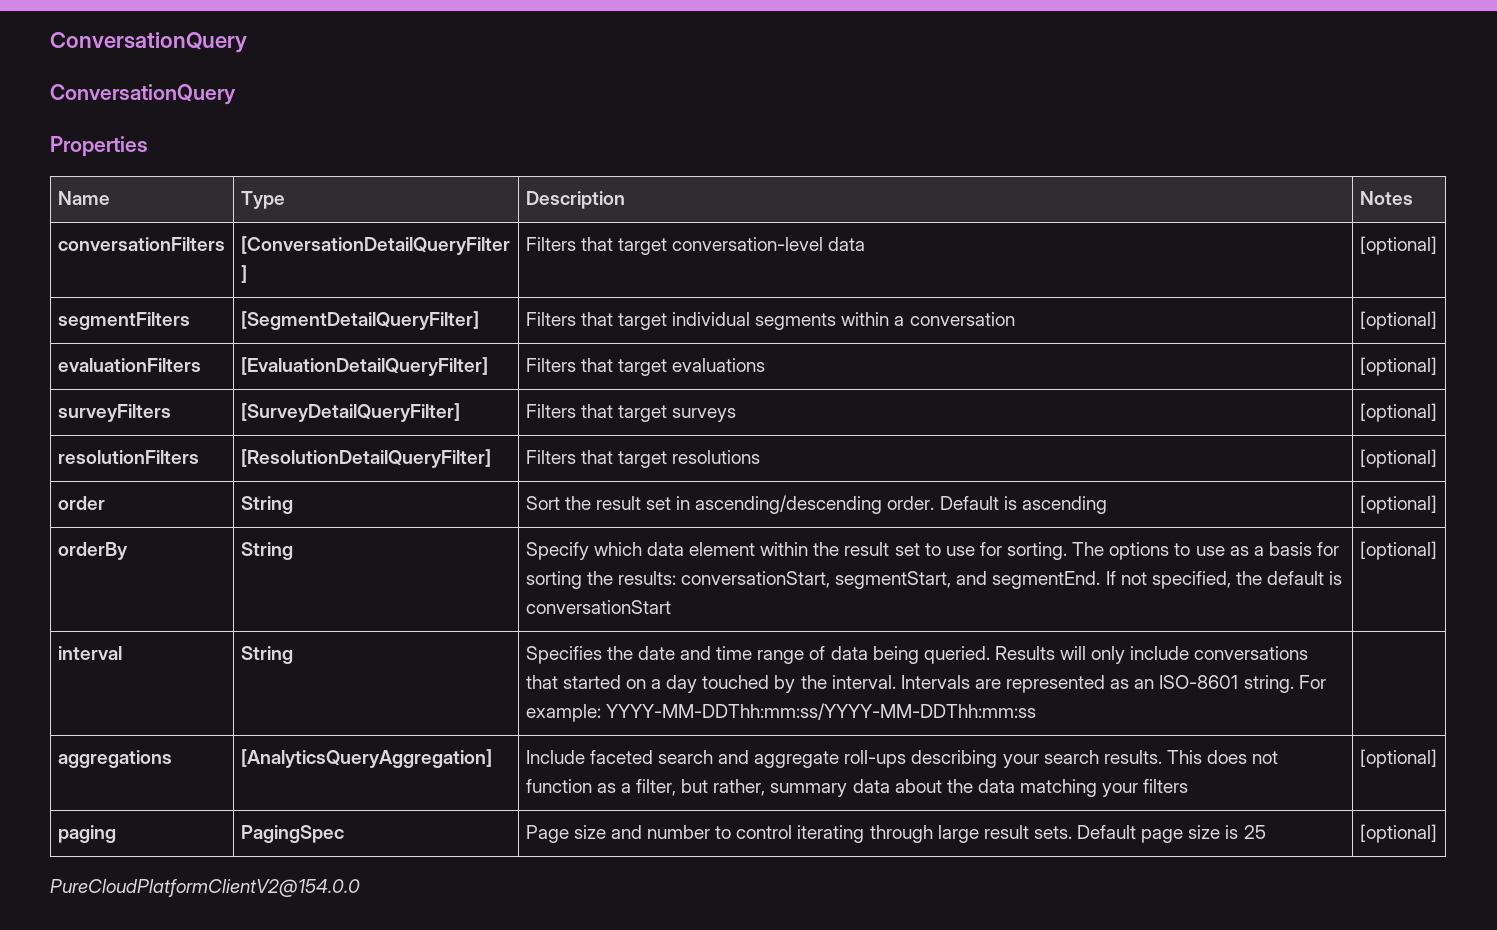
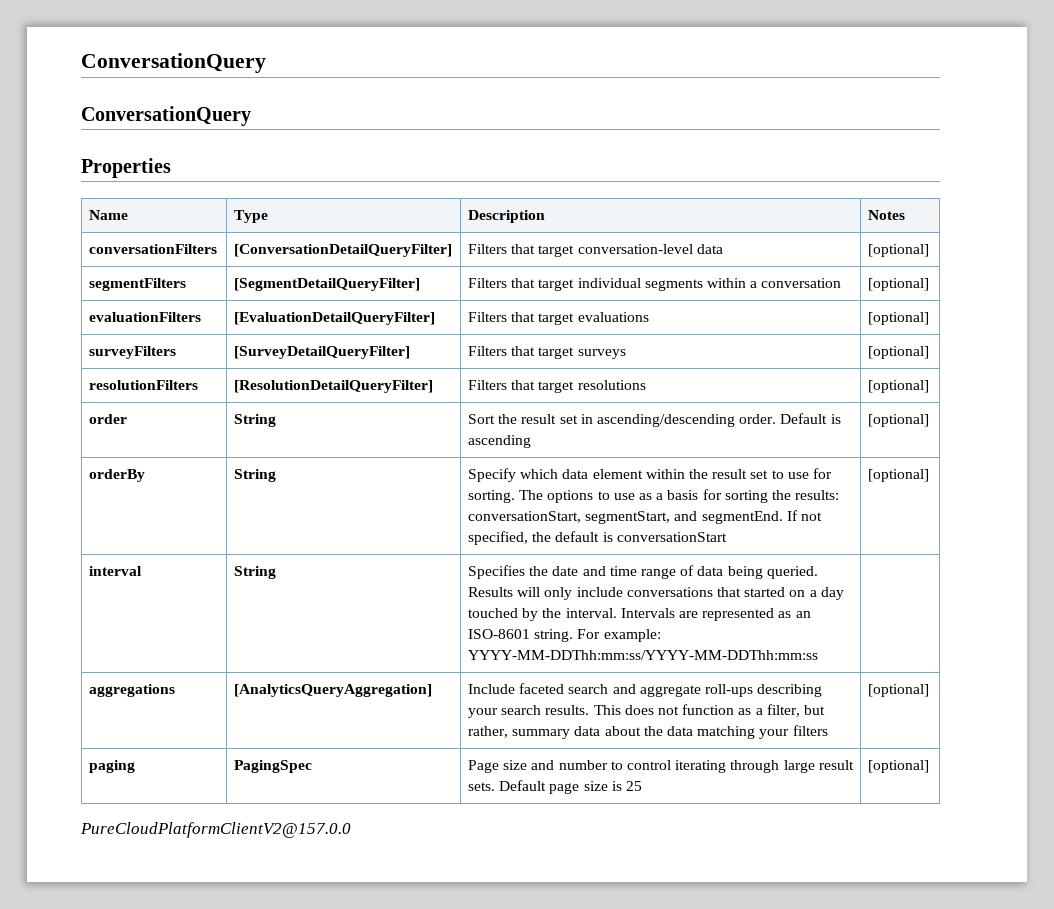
- PureCloudPlatformClientV2@154.0.0
+ PureCloudPlatformClientV2@157.0.0

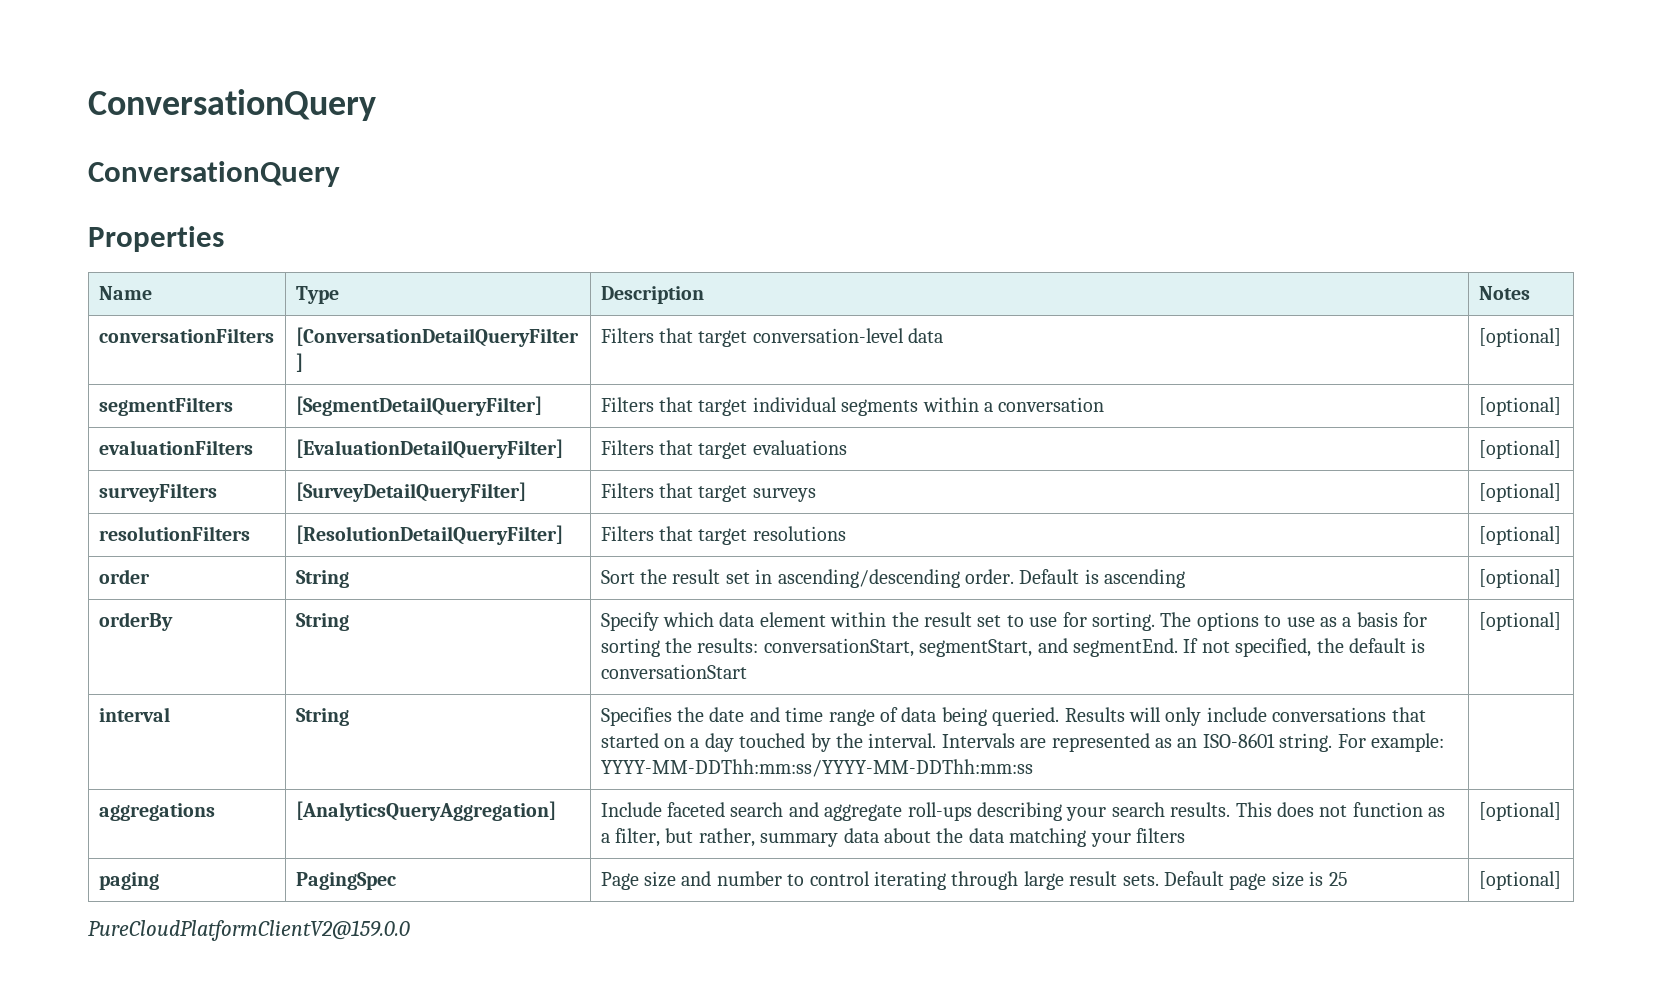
- PureCloudPlatformClientV2@157.0.0
+ PureCloudPlatformClientV2@159.0.0

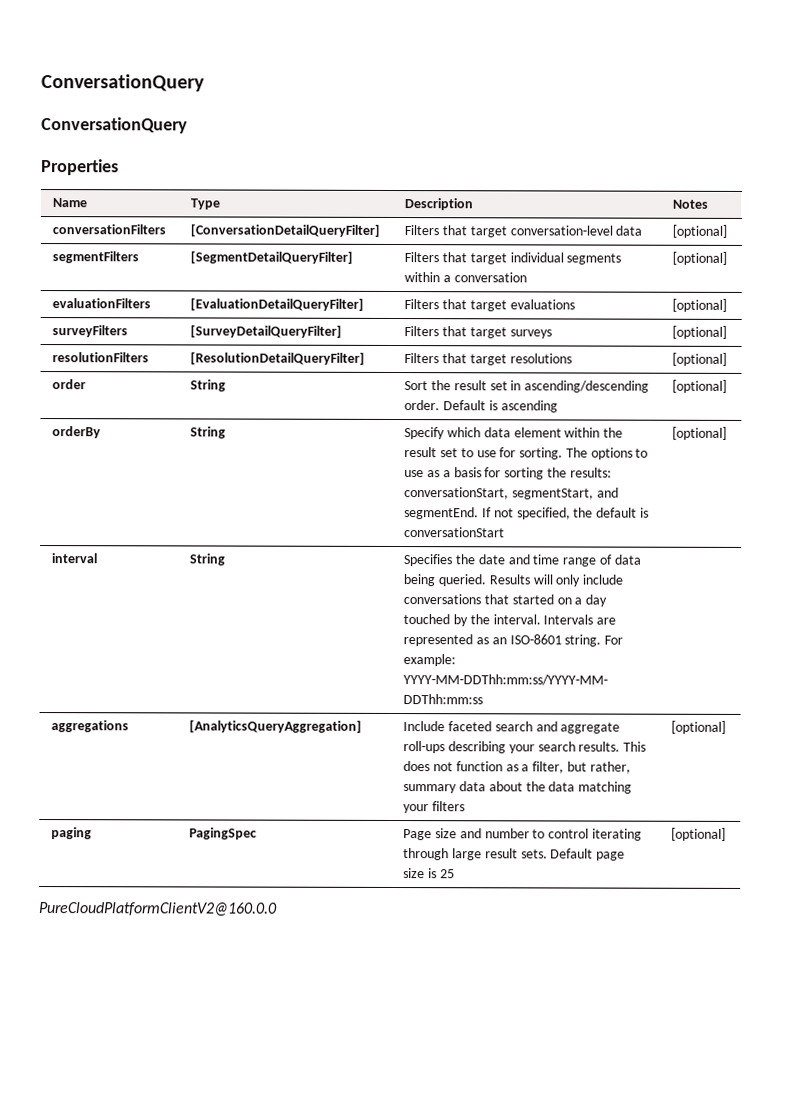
- PureCloudPlatformClientV2@159.0.0
+ PureCloudPlatformClientV2@160.0.0

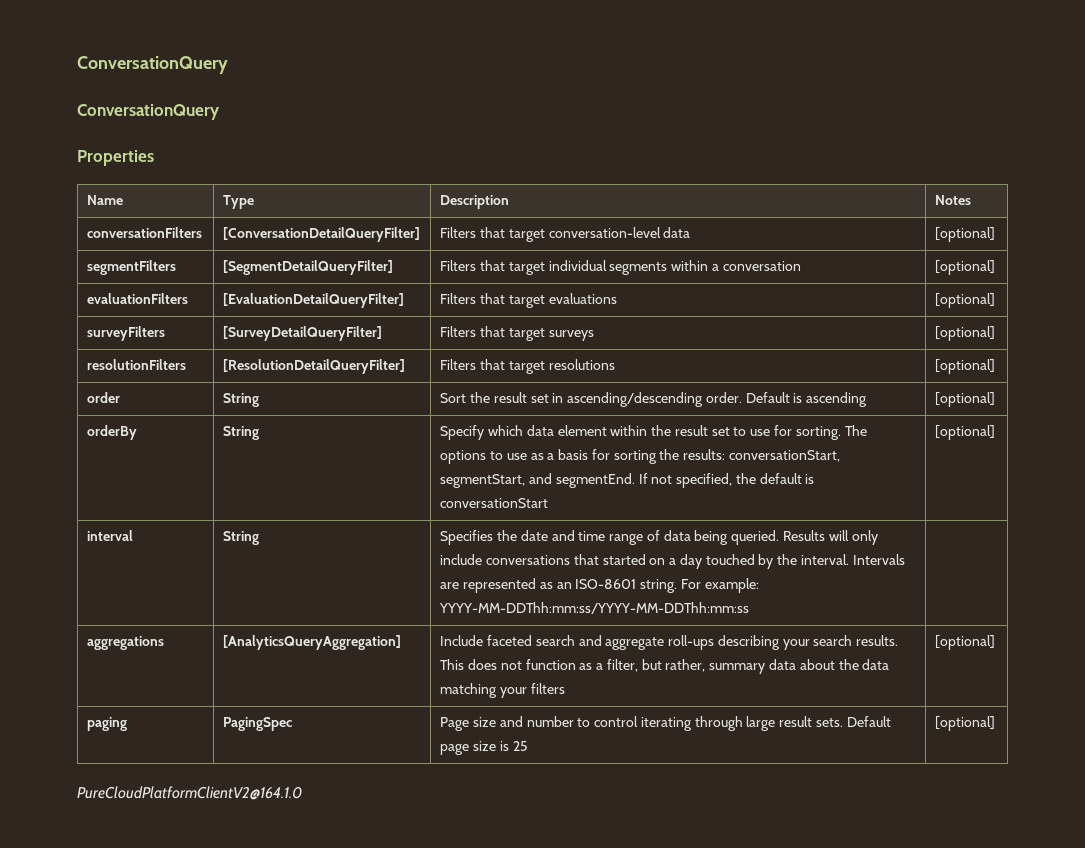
- PureCloudPlatformClientV2@160.0.0
+ PureCloudPlatformClientV2@164.1.0

